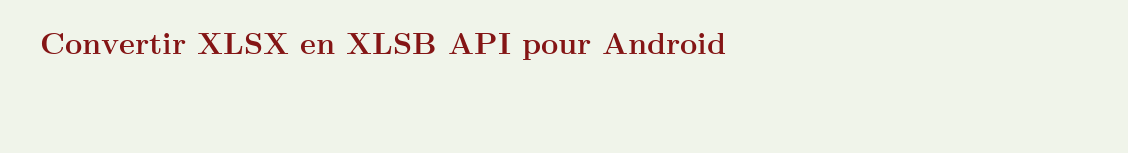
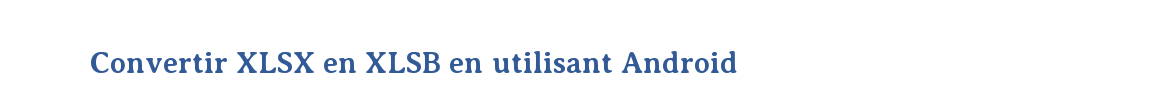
- Convertir XLSX en XLSB API pour Android
+ Convertir XLSX en XLSB en utilisant Android

